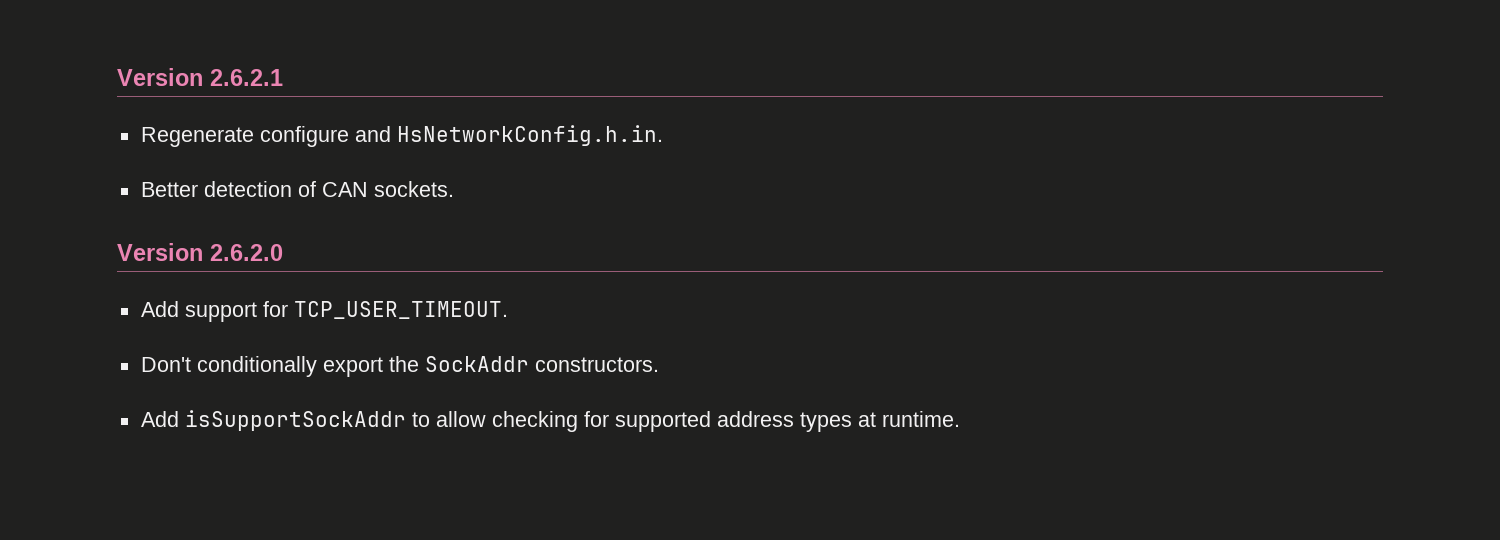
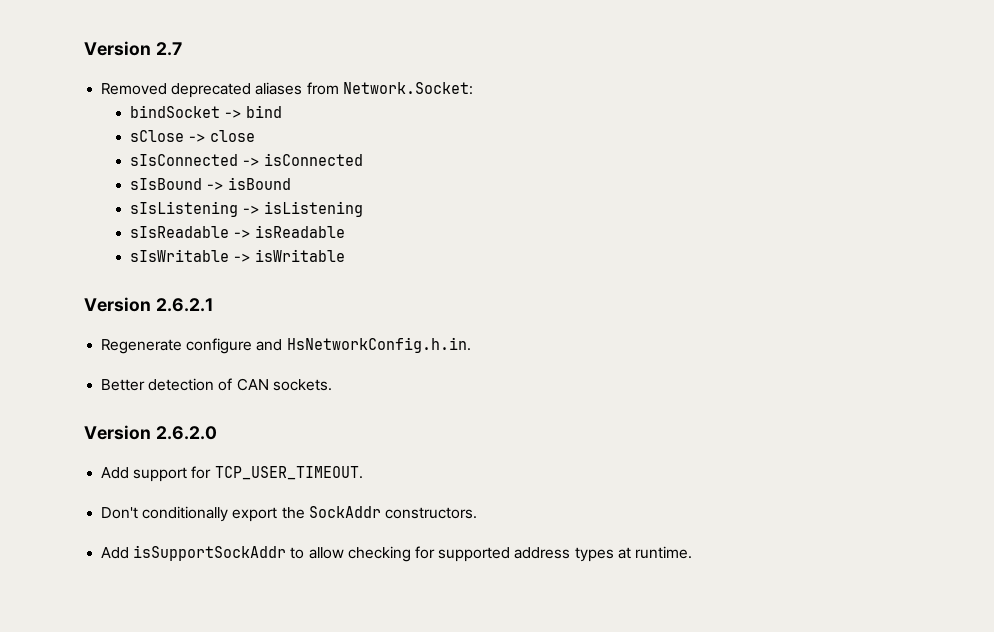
+ Version 2.7
+ Removed deprecated aliases from Network.Socket:
+ bindSocket -> bind
+ sClose -> close
+ sIsConnected -> isConnected
+ sIsBound -> isBound
+ sIsListening -> isListening
+ sIsReadable -> isReadable
+ sIsWritable -> isWritable

